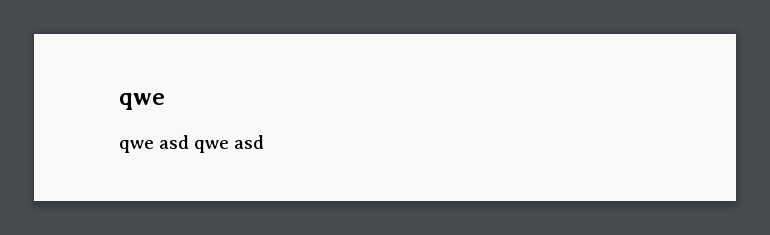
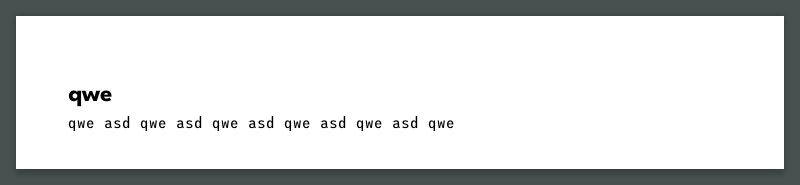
- qwe asd qwe asd
+ qwe asd qwe asd qwe asd qwe asd qwe asd qwe

